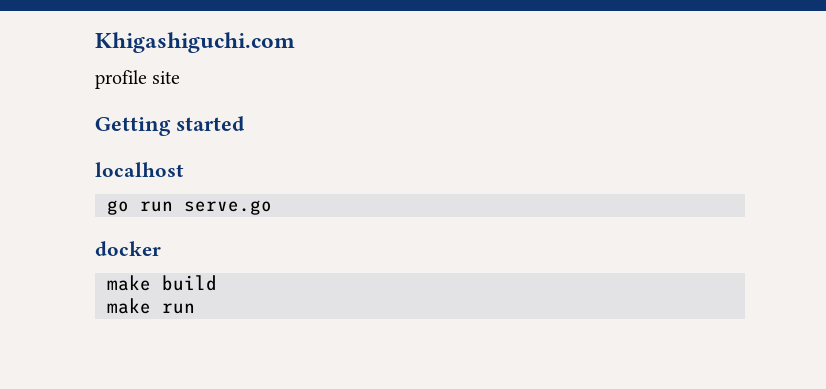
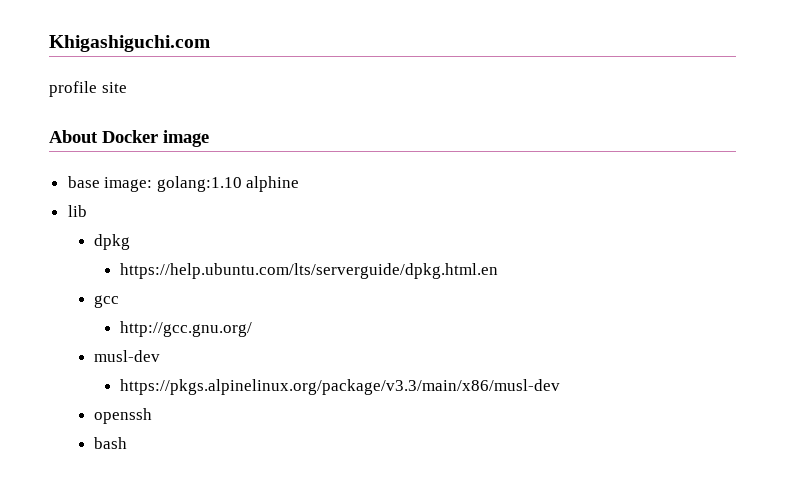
- Getting started
- localhost
- go run serve.go
- docker
- make build
- make run
+ About Docker image
+ base image: golang:1.10 alphine
+ lib
+ dpkg
+ https://help.ubuntu.com/lts/serverguide/dpkg.html.en
+ gcc
+ http://gcc.gnu.org/
+ musl-dev
+ https://pkgs.alpinelinux.org/package/v3.3/main/x86/musl-dev
+ openssh
+ bash

